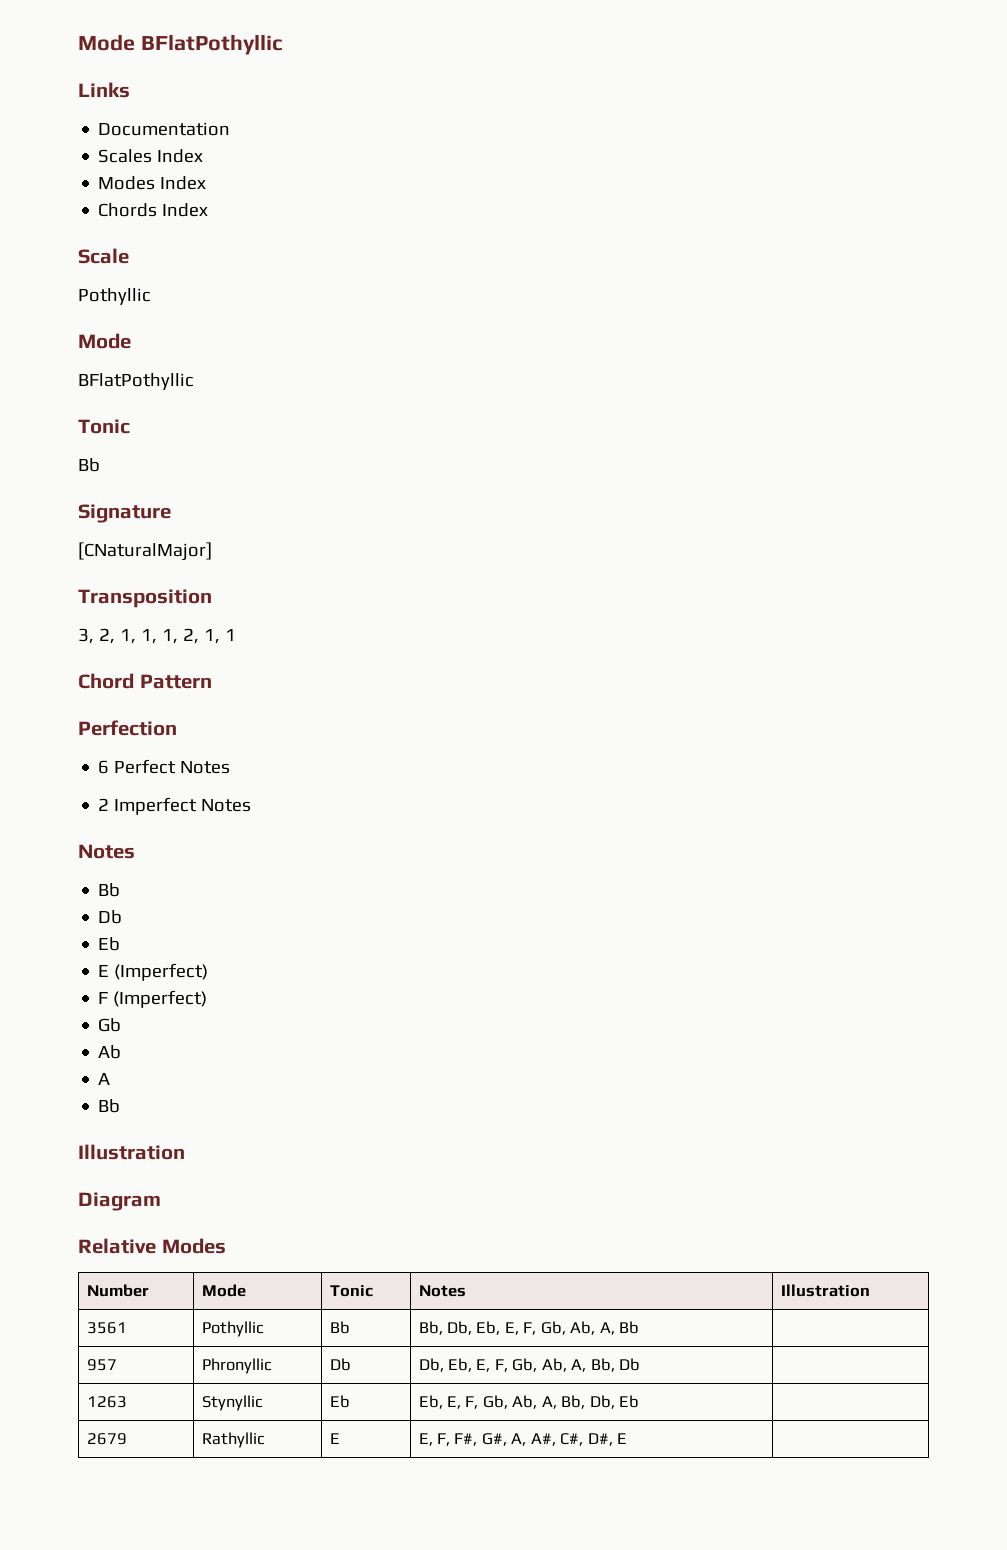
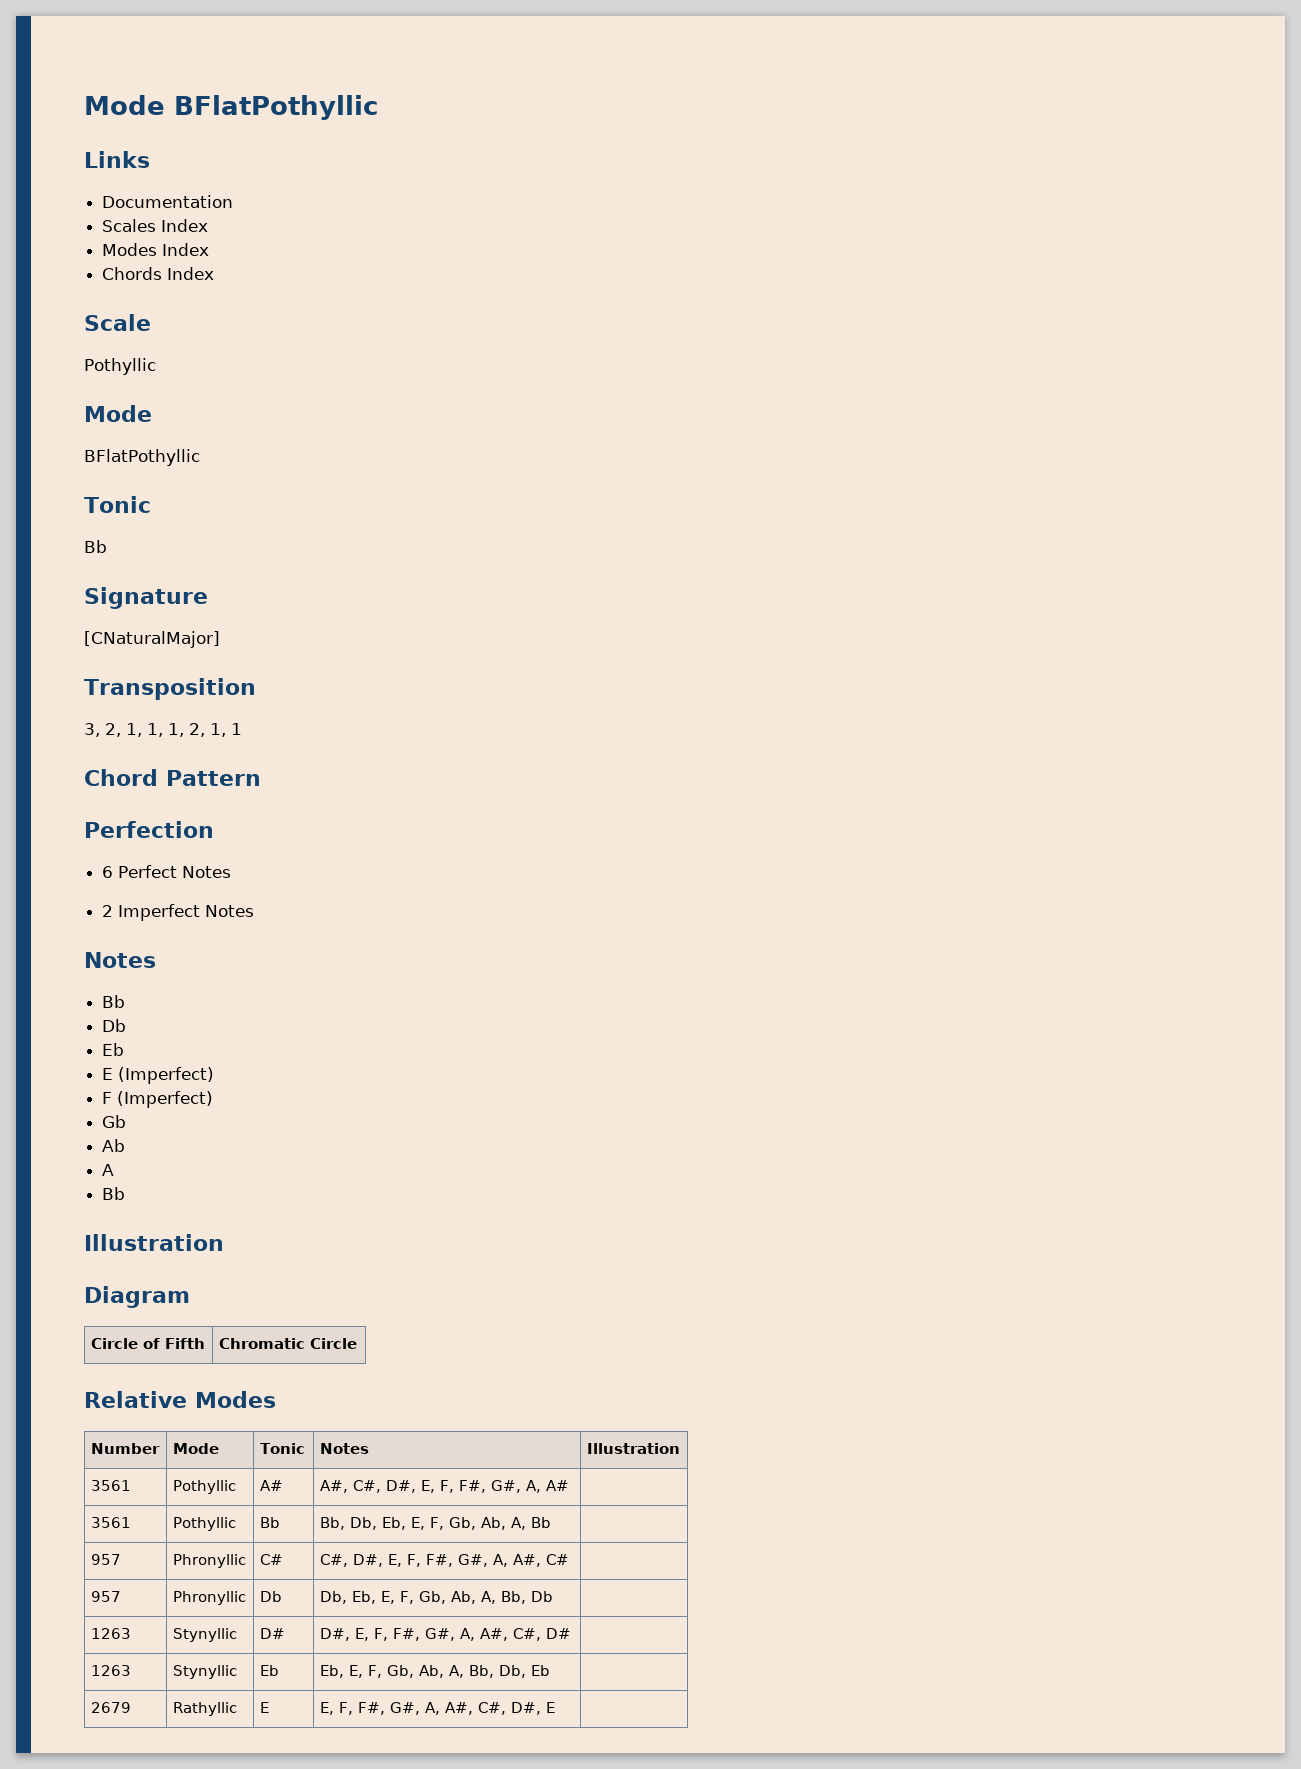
+ Circle of Fifth | Chromatic Circle
+ 3561 | Pothyllic | A# | A#, C#, D#, E, F, F#, G#, A, A# |
+ 957 | Phronyllic | C# | C#, D#, E, F, F#, G#, A, A#, C# |
+ 1263 | Stynyllic | D# | D#, E, F, F#, G#, A, A#, C#, D# |

